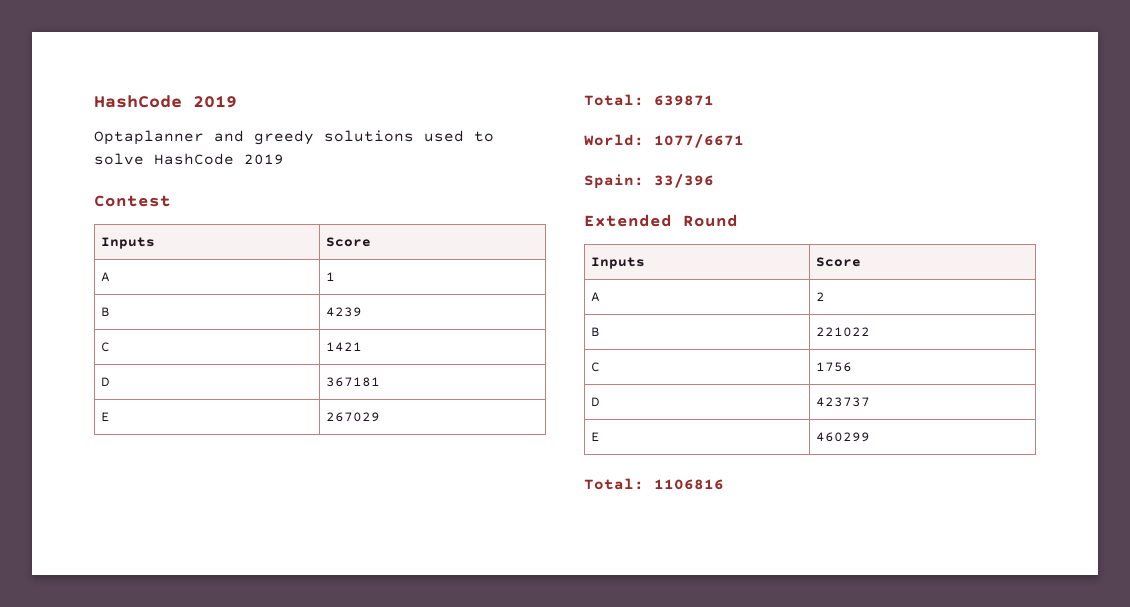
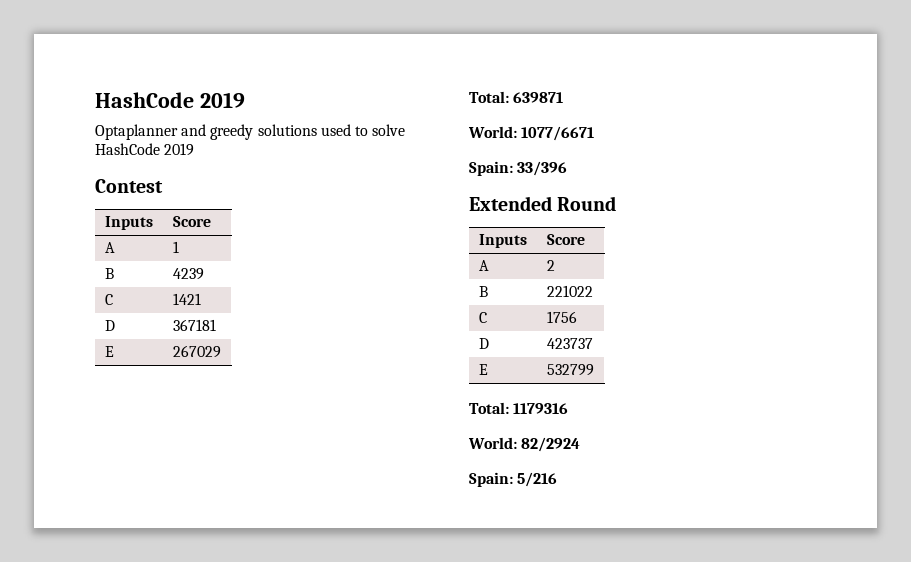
- E | 460299
- Total: 1106816
+ E | 532799
+ Total: 1179316
+ World: 82/2924
+ Spain: 5/216

